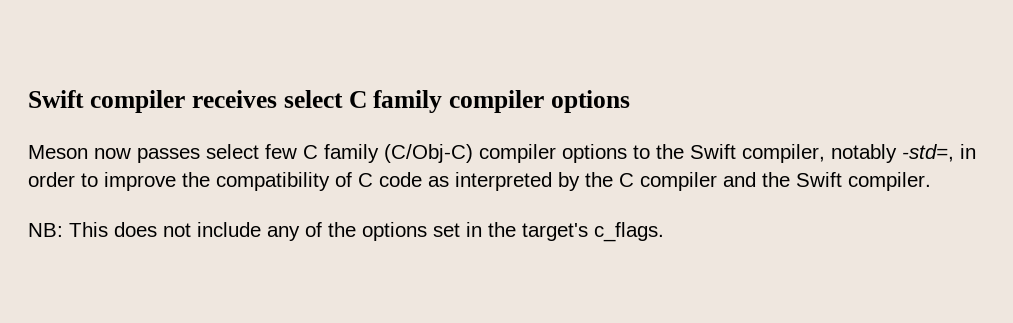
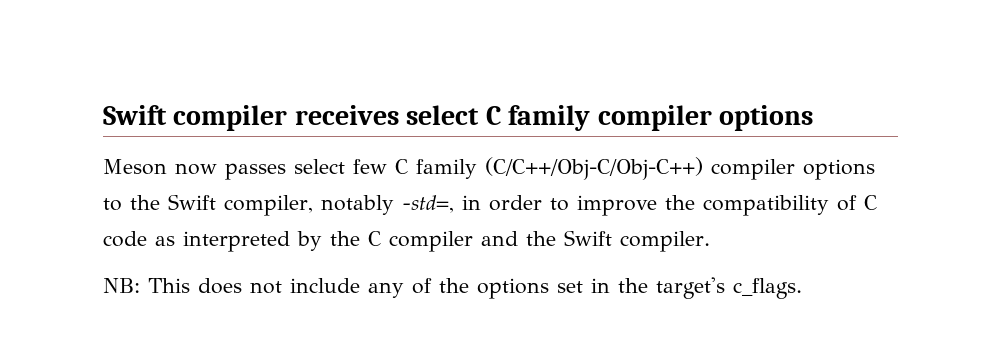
- Meson now passes select few C family (C/Obj-C) compiler options to the Swift compiler, notably -std=, in order to improve the compatibility of C code as interpreted by the C compiler and the Swift compiler.
+ Meson now passes select few C family (C/C++/Obj-C/Obj-C++) compiler options to the Swift compiler, notably -std=, in order to improve the compatibility of C code as interpreted by the C compiler and the Swift compiler.

